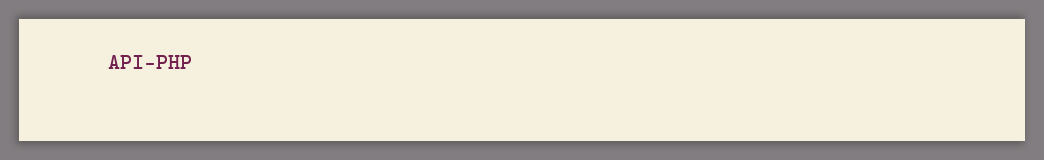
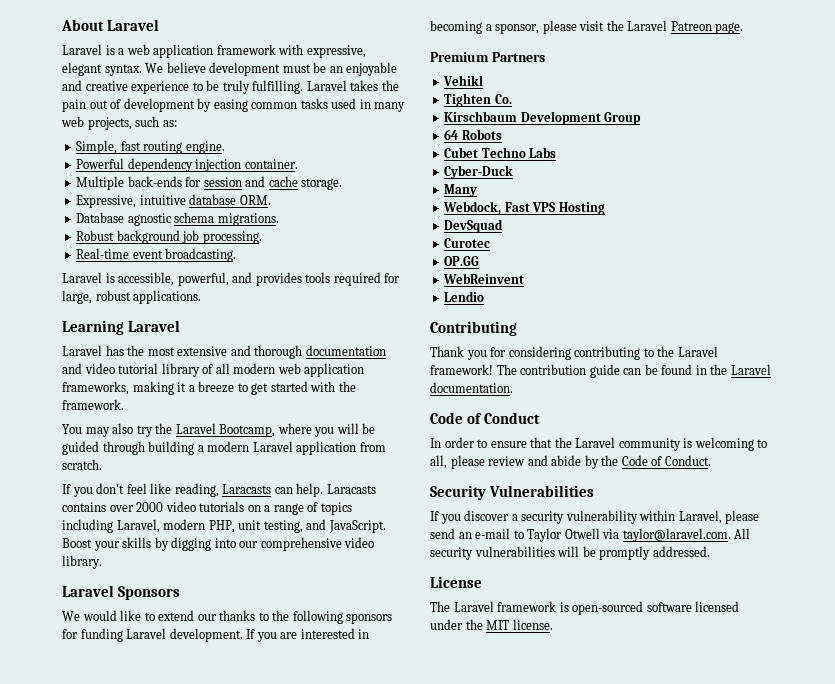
- API-PHP
+ About Laravel
+ Laravel is a web application framework with expressive, elegant syntax. We believe development must be an enjoyable and creative experience to be truly fulfilling. Laravel takes the pain out of development by easing common tasks used in many web projects, such as:
+ Simple, fast routing engine.
+ Powerful dependency injection container.
+ Multiple back-ends for session and cache storage.
+ Expressive, intuitive database ORM.
+ Database agnostic schema migrations.
+ Robust background job processing.
+ Real-time event broadcasting.
+ Laravel is accessible, powerful, and provides tools required for large, robust applications.
+ Learning Laravel
+ Laravel has the most extensive and thorough documentation and video tutorial library of all modern web application frameworks, making it a breeze to get started with the framework.
+ You may also try the Laravel Bootcamp, where you will be guided through building a modern Laravel application from scratch.
+ If you don't feel like reading, Laracasts can help. Laracasts contains over 2000 video tutorials on a range of topics including Laravel, modern PHP, unit testing, and JavaScript. Boost your skills by digging into our comprehensive video library.
+ Laravel Sponsors
+ We would like to extend our thanks to the following sponsors for funding Laravel development. If you are interested in becoming a sponsor, please visit the Laravel Patreon page.
+ Premium Partners
+ Vehikl
+ Tighten Co.
+ Kirschbaum Development Group
+ 64 Robots
+ Cubet Techno Labs
+ Cyber-Duck
+ Many
+ Webdock, Fast VPS Hosting
+ DevSquad
+ Curotec
+ OP.GG
+ WebReinvent
+ Lendio
+ Contributing
+ Thank you for considering contributing to the Laravel framework! The contribution guide can be found in the Laravel documentation.
+ Code of Conduct
+ In order to ensure that the Laravel community is welcoming to all, please review and abide by the Code of Conduct.
+ Security Vulnerabilities
+ If you discover a security vulnerability within Laravel, please send an e-mail to Taylor Otwell via taylor@laravel.com. All security vulnerabilities will be promptly addressed.
+ License
+ The Laravel framework is open-sourced software licensed under the MIT license.

